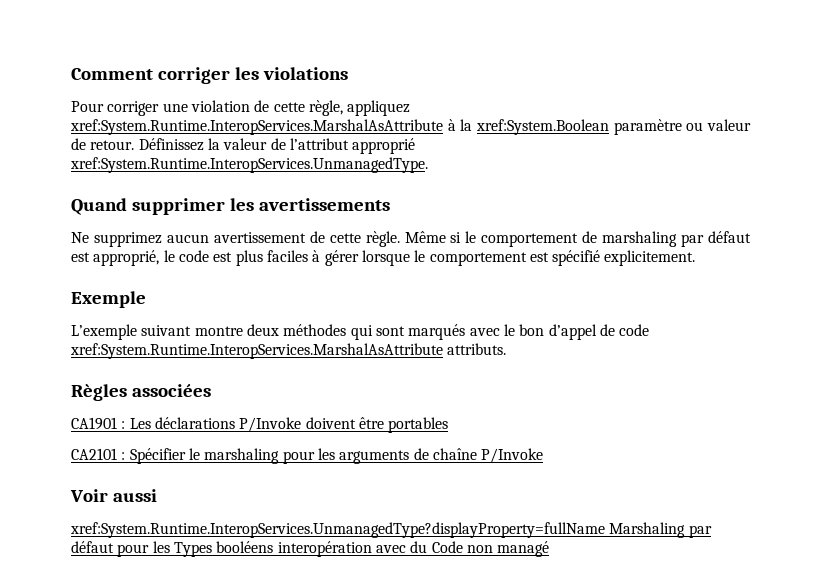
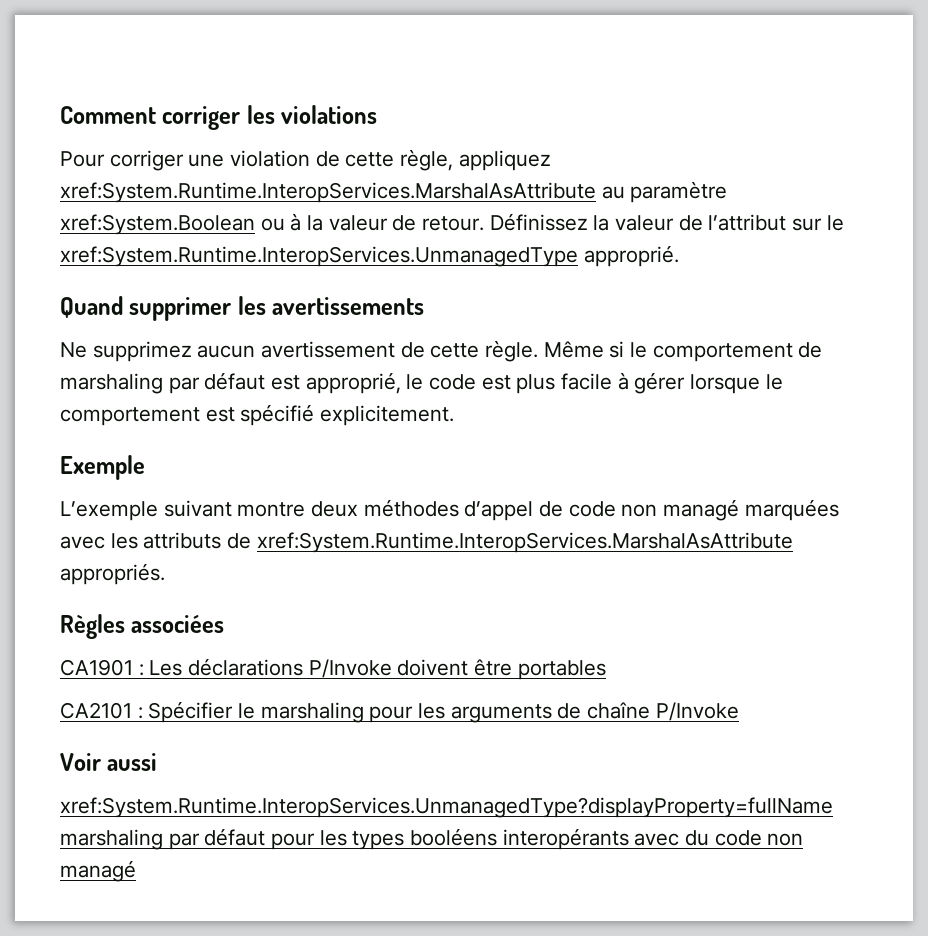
- Pour corriger une violation de cette règle, appliquez xref:System.Runtime.InteropServices.MarshalAsAttribute à la xref:System.Boolean paramètre ou valeur de retour.
+ Pour corriger une violation de cette règle, appliquez xref:System.Runtime.InteropServices.MarshalAsAttribute au paramètre xref:System.Boolean ou à la valeur de retour.
- Définissez la valeur de l’attribut approprié xref:System.Runtime.InteropServices.UnmanagedType.
+ Définissez la valeur de l’attribut sur le xref:System.Runtime.InteropServices.UnmanagedType approprié.
- Même si le comportement de marshaling par défaut est approprié, le code est plus faciles à gérer lorsque le comportement est spécifié explicitement.
+ Même si le comportement de marshaling par défaut est approprié, le code est plus facile à gérer lorsque le comportement est spécifié explicitement.
- L’exemple suivant montre deux méthodes qui sont marqués avec le bon d’appel de code xref:System.Runtime.InteropServices.MarshalAsAttribute attributs.
+ L’exemple suivant montre deux méthodes d’appel de code non managé marquées avec les attributs de xref:System.Runtime.InteropServices.MarshalAsAttribute appropriés.
- xref:System.Runtime.InteropServices.UnmanagedType?displayProperty=fullName Marshaling par défaut pour les Types booléens interopération avec du Code non managé
+ xref:System.Runtime.InteropServices.UnmanagedType?displayProperty=fullName marshaling par défaut pour les types booléens interopérants avec du code non managé

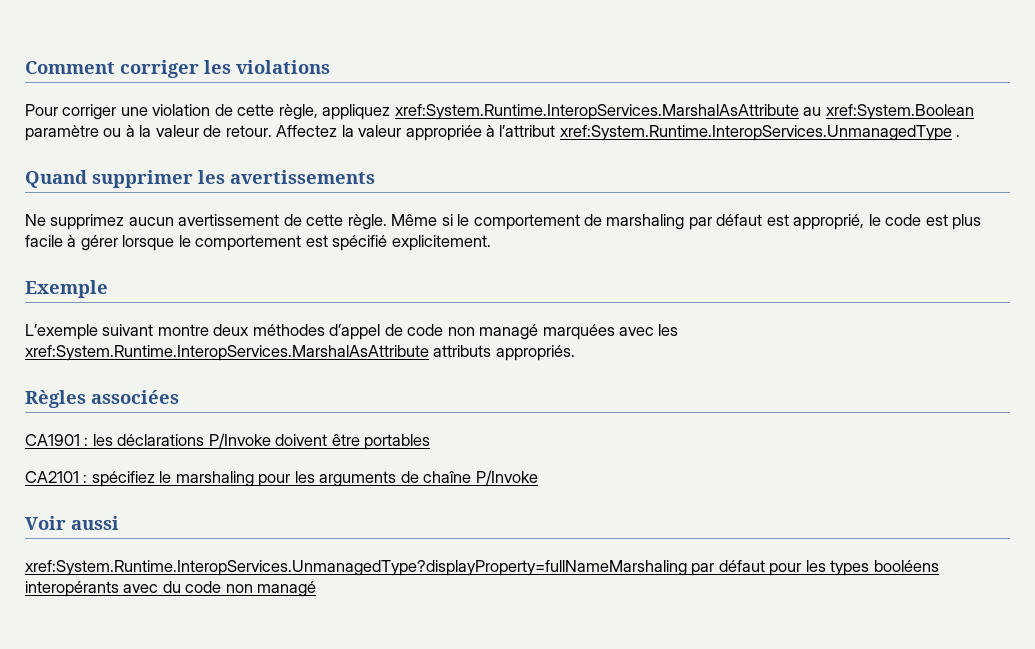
- Pour corriger une violation de cette règle, appliquez xref:System.Runtime.InteropServices.MarshalAsAttribute au paramètre xref:System.Boolean ou à la valeur de retour.
+ Pour corriger une violation de cette règle, appliquez xref:System.Runtime.InteropServices.MarshalAsAttribute au xref:System.Boolean paramètre ou à la valeur de retour.
- Définissez la valeur de l’attribut sur le xref:System.Runtime.InteropServices.UnmanagedType approprié.
+ Affectez la valeur appropriée à l’attribut xref:System.Runtime.InteropServices.UnmanagedType .
- L’exemple suivant montre deux méthodes d’appel de code non managé marquées avec les attributs de xref:System.Runtime.InteropServices.MarshalAsAttribute appropriés.
+ L’exemple suivant montre deux méthodes d’appel de code non managé marquées avec les xref:System.Runtime.InteropServices.MarshalAsAttribute attributs appropriés.
- CA1901 : Les déclarations P/Invoke doivent être portables
+ CA1901 : les déclarations P/Invoke doivent être portables
- CA2101 : Spécifier le marshaling pour les arguments de chaîne P/Invoke
+ CA2101 : spécifiez le marshaling pour les arguments de chaîne P/Invoke
- xref:System.Runtime.InteropServices.UnmanagedType?displayProperty=fullName marshaling par défaut pour les types booléens interopérants avec du code non managé
+ xref:System.Runtime.InteropServices.UnmanagedType?displayProperty=fullNameMarshaling par défaut pour les types booléens interopérants avec du code non managé

